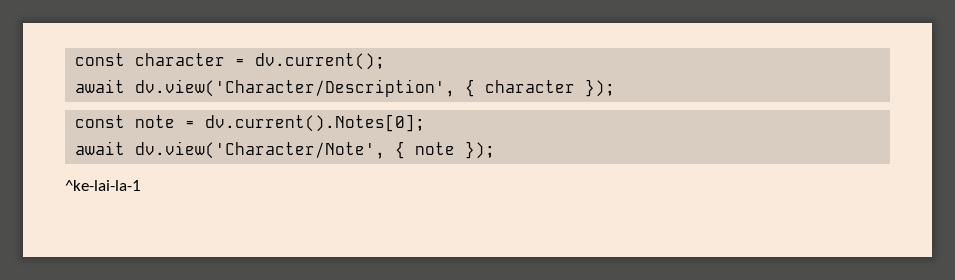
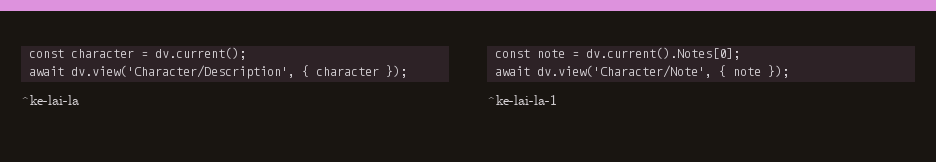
+ ^ke-lai-la

